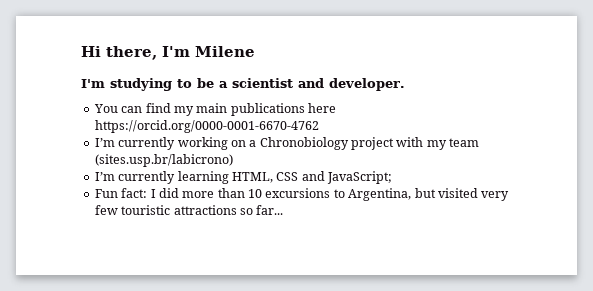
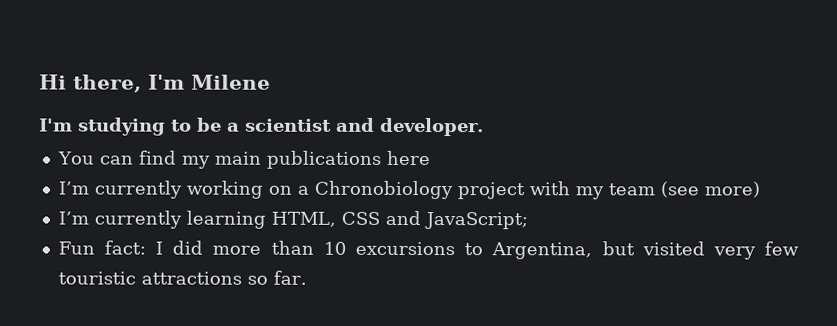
- You can find my main publications here https://orcid.org/0000-0001-6670-4762
+ You can find my main publications here
- I’m currently working on a Chronobiology project with my team (sites.usp.br/labicrono)
+ I’m currently working on a Chronobiology project with my team (see more)
- Fun fact: I did more than 10 excursions to Argentina, but visited very few touristic attractions so far...
+ Fun fact: I did more than 10 excursions to Argentina, but visited very few touristic attractions so far.

